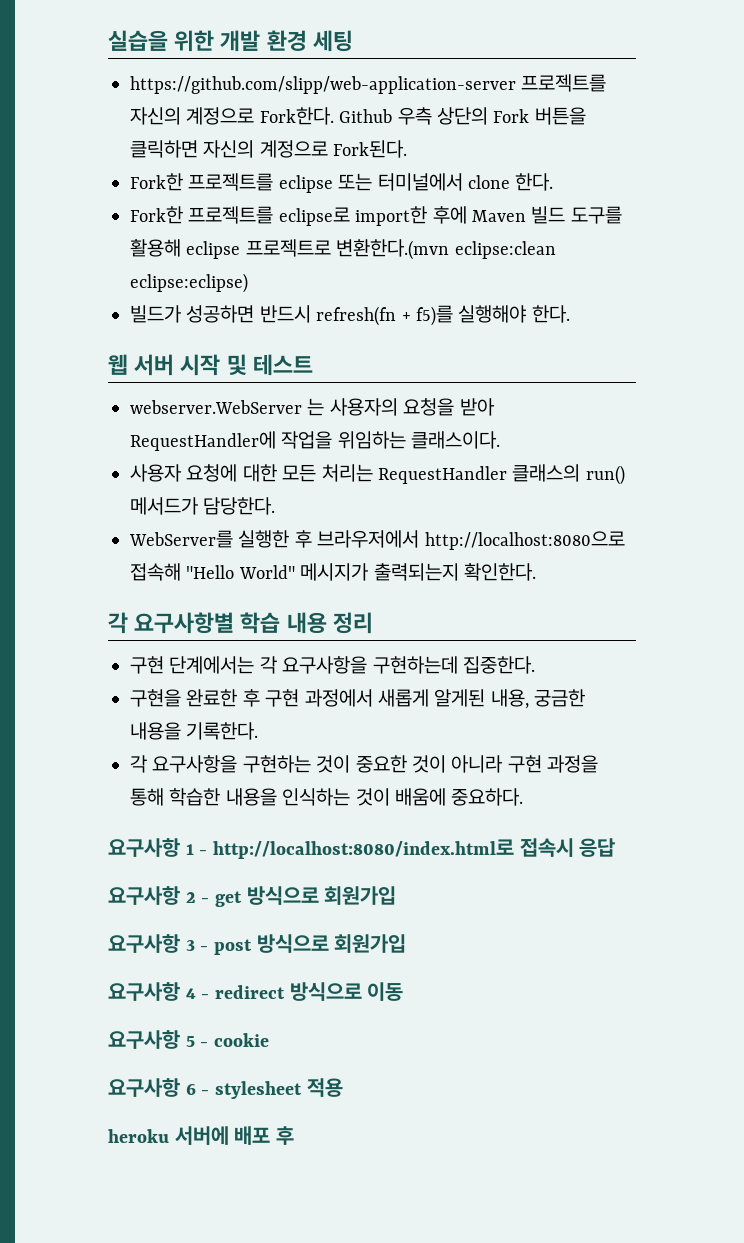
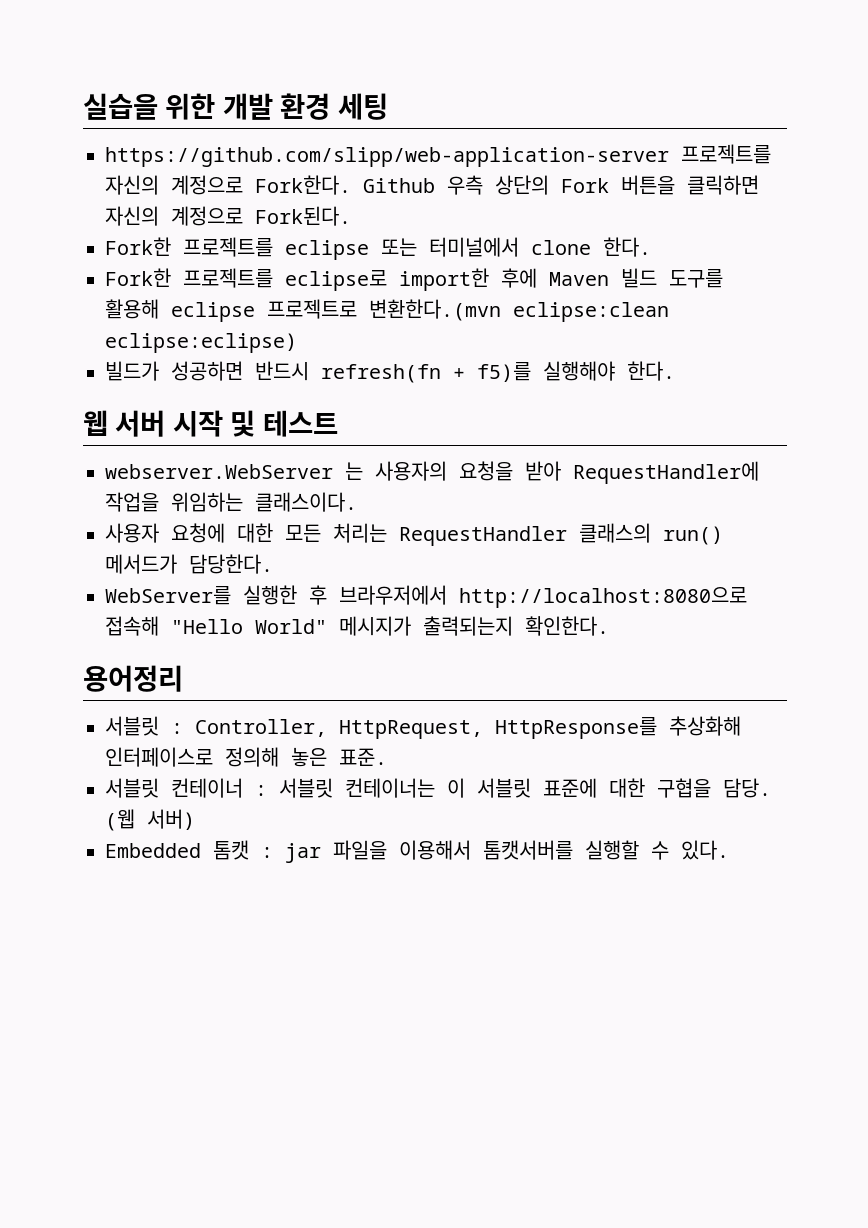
- 각 요구사항별 학습 내용 정리
- 구현 단계에서는 각 요구사항을 구현하는데 집중한다.
- 구현을 완료한 후 구현 과정에서 새롭게 알게된 내용, 궁금한 내용을 기록한다.
- 각 요구사항을 구현하는 것이 중요한 것이 아니라 구현 과정을 통해 학습한 내용을 인식하는 것이 배움에 중요하다.
- 요구사항 1 - http://localhost:8080/index.html로 접속시 응답
- 요구사항 2 - get 방식으로 회원가입
- 요구사항 3 - post 방식으로 회원가입
- 요구사항 4 - redirect 방식으로 이동
- 요구사항 5 - cookie
- 요구사항 6 - stylesheet 적용
- heroku 서버에 배포 후
+ 용어정리
+ 서블릿 : Controller, HttpRequest, HttpResponse를 추상화해 인터페이스로 정의해 놓은 표준.
+ 서블릿 컨테이너 : 서블릿 컨테이너는 이 서블릿 표준에 대한 구협을 담당. (웹 서버)
+ Embedded 톰캣 : jar 파일을 이용해서 톰캣서버를 실행할 수 있다.

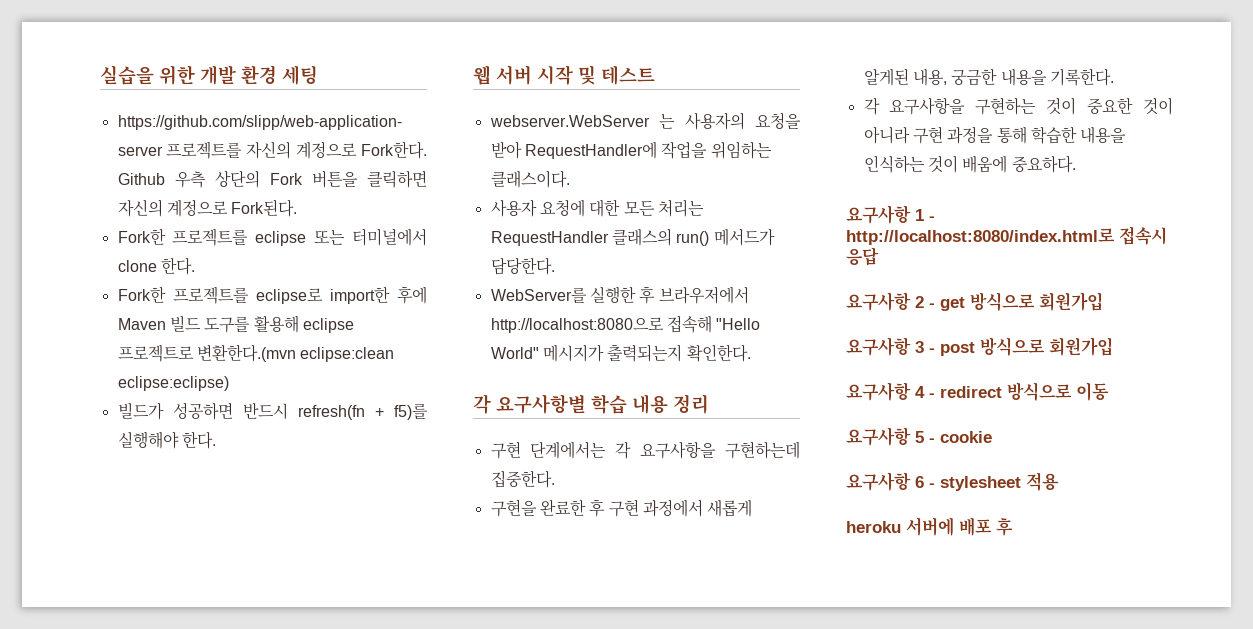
- 용어정리
- 서블릿 : Controller, HttpRequest, HttpResponse를 추상화해 인터페이스로 정의해 놓은 표준.
- 서블릿 컨테이너 : 서블릿 컨테이너는 이 서블릿 표준에 대한 구협을 담당. (웹 서버)
- Embedded 톰캣 : jar 파일을 이용해서 톰캣서버를 실행할 수 있다.
+ 각 요구사항별 학습 내용 정리
+ 구현 단계에서는 각 요구사항을 구현하는데 집중한다.
+ 구현을 완료한 후 구현 과정에서 새롭게 알게된 내용, 궁금한 내용을 기록한다.
+ 각 요구사항을 구현하는 것이 중요한 것이 아니라 구현 과정을 통해 학습한 내용을 인식하는 것이 배움에 중요하다.
+ 요구사항 1 - http://localhost:8080/index.html로 접속시 응답
+ 요구사항 2 - get 방식으로 회원가입
+ 요구사항 3 - post 방식으로 회원가입
+ 요구사항 4 - redirect 방식으로 이동
+ 요구사항 5 - cookie
+ 요구사항 6 - stylesheet 적용
+ heroku 서버에 배포 후

